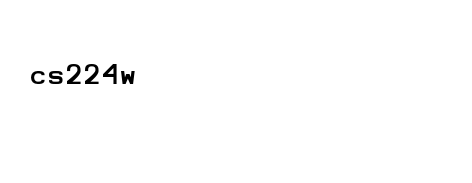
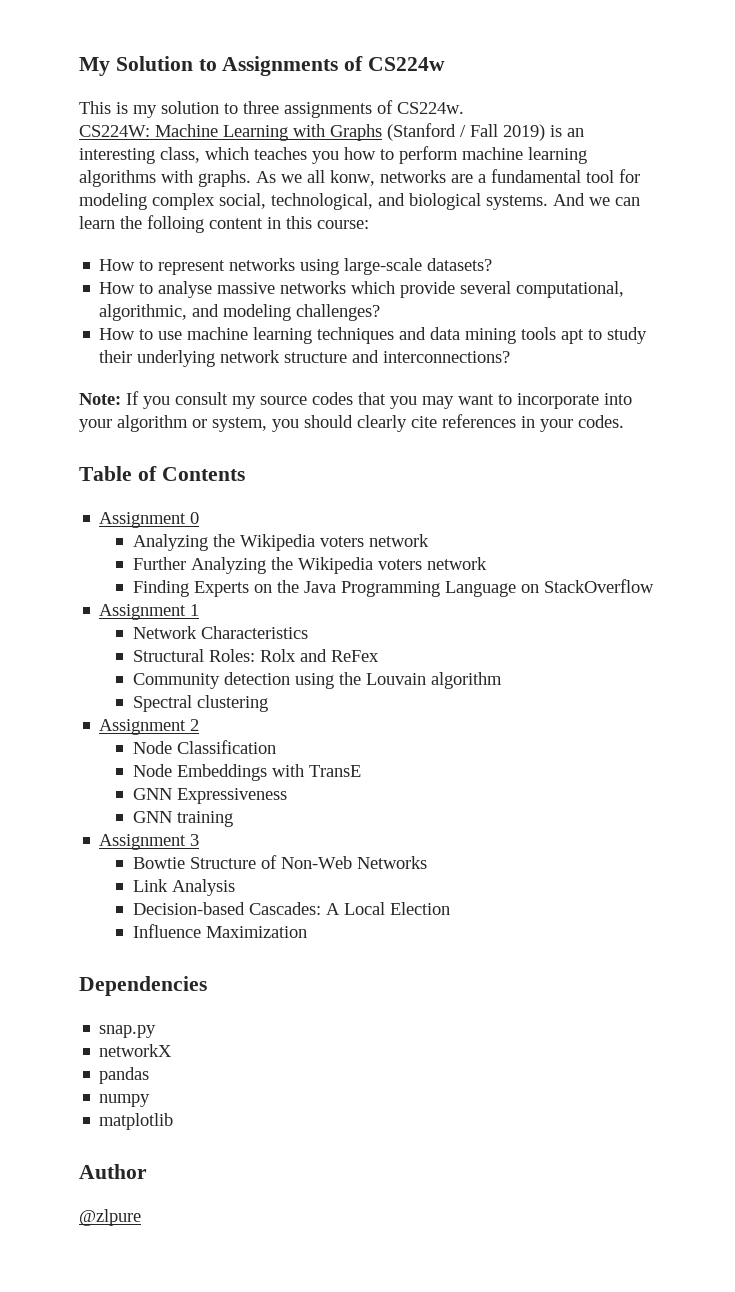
- cs224w
+ My Solution to Assignments of CS224w
+ This is my solution to three assignments of CS224w.
+ CS224W: Machine Learning with Graphs (Stanford / Fall 2019) is an interesting class, which teaches you how to perform machine learning algorithms with graphs. As we all konw, networks are a fundamental tool for modeling complex social, technological, and biological systems. And we can learn the folloing content in this course:
+ How to represent networks using large-scale datasets?
+ How to analyse massive networks which provide several computational, algorithmic, and modeling challenges?
+ How to use machine learning techniques and data mining tools apt to study their underlying network structure and interconnections?
+ Note: If you consult my source codes that you may want to incorporate into your algorithm or system, you should clearly cite references in your codes.
+ Table of Contents
+ Assignment 0
+ Analyzing the Wikipedia voters network
+ Further Analyzing the Wikipedia voters network
+ Finding Experts on the Java Programming Language on StackOverflow
+ Assignment 1
+ Network Characteristics
+ Structural Roles: Rolx and ReFex
+ Community detection using the Louvain algorithm
+ Spectral clustering
+ Assignment 2
+ Node Classification
+ Node Embeddings with TransE
+ GNN Expressiveness
+ GNN training
+ Assignment 3
+ Bowtie Structure of Non-Web Networks
+ Link Analysis
+ Decision-based Cascades: A Local Election
+ Influence Maximization
+ Dependencies
+ snap.py
+ networkX
+ pandas
+ numpy
+ matplotlib
+ Author
+ @zlpure

